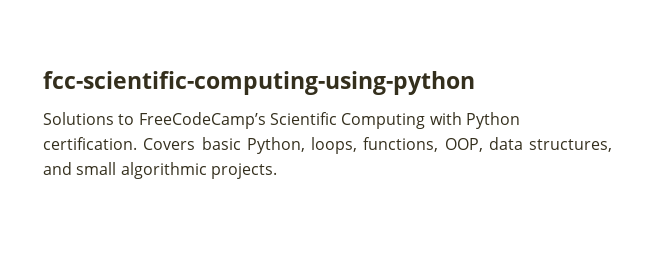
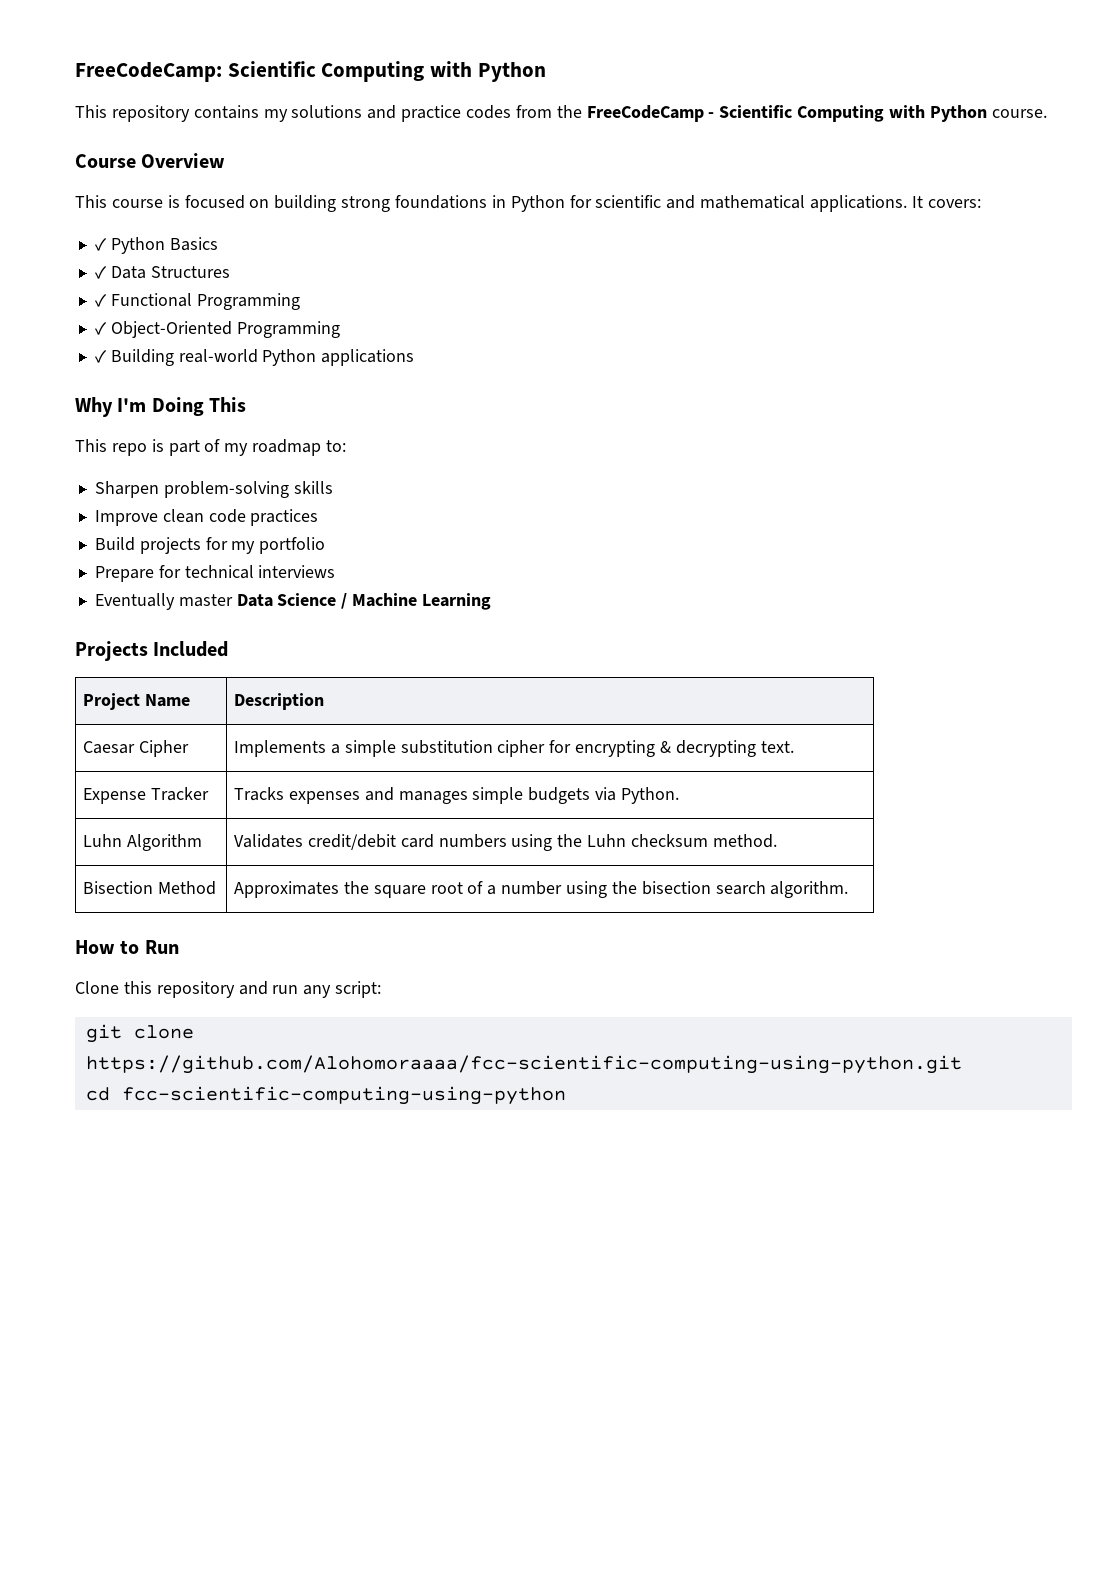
- fcc-scientific-computing-using-python
- Solutions to FreeCodeCamp’s Scientific Computing with Python certification. Covers basic Python, loops, functions, OOP, data structures, and small algorithmic projects.
+ FreeCodeCamp: Scientific Computing with Python
+ This repository contains my solutions and practice codes from the FreeCodeCamp - Scientific Computing with Python course.
+ Course Overview
+ This course is focused on building strong foundations in Python for scientific and mathematical applications. It covers:
+ ✓ Python Basics
+ ✓ Data Structures
+ ✓ Functional Programming
+ ✓ Object-Oriented Programming
+ ✓ Building real-world Python applications
+ Why I'm Doing This
+ This repo is part of my roadmap to:
+ Sharpen problem-solving skills
+ Improve clean code practices
+ Build projects for my portfolio
+ Prepare for technical interviews
+ Eventually master Data Science / Machine Learning
+ Projects Included
+ Project Name | Description
+ Caesar Cipher | Implements a simple substitution cipher for encrypting & decrypting text.
+ Expense Tracker | Tracks expenses and manages simple budgets via Python.
+ Luhn Algorithm | Validates credit/debit card numbers using the Luhn checksum method.
+ Bisection Method | Approximates the square root of a number using the bisection search algorithm.
+ How to Run
+ Clone this repository and run any script:
+ git clone https://github.com/Alohomoraaaa/fcc-scientific-computing-using-python.git
+ cd fcc-scientific-computing-using-python

